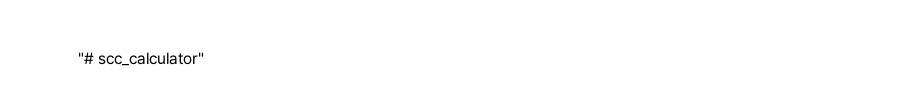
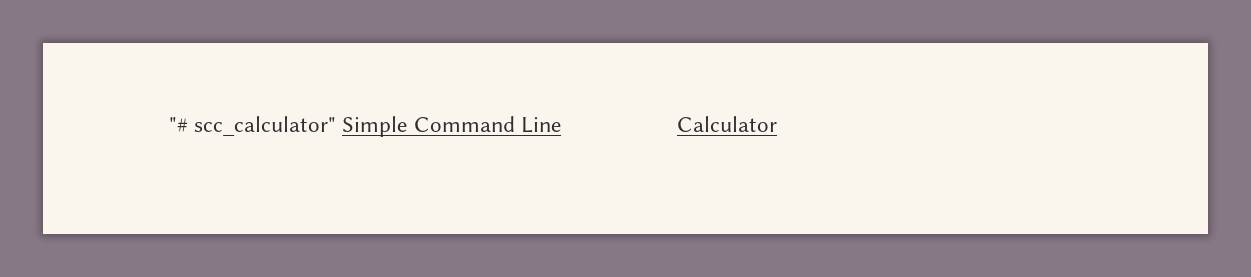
- "# scc_calculator"
+ "# scc_calculator" Simple Command Line Calculator

